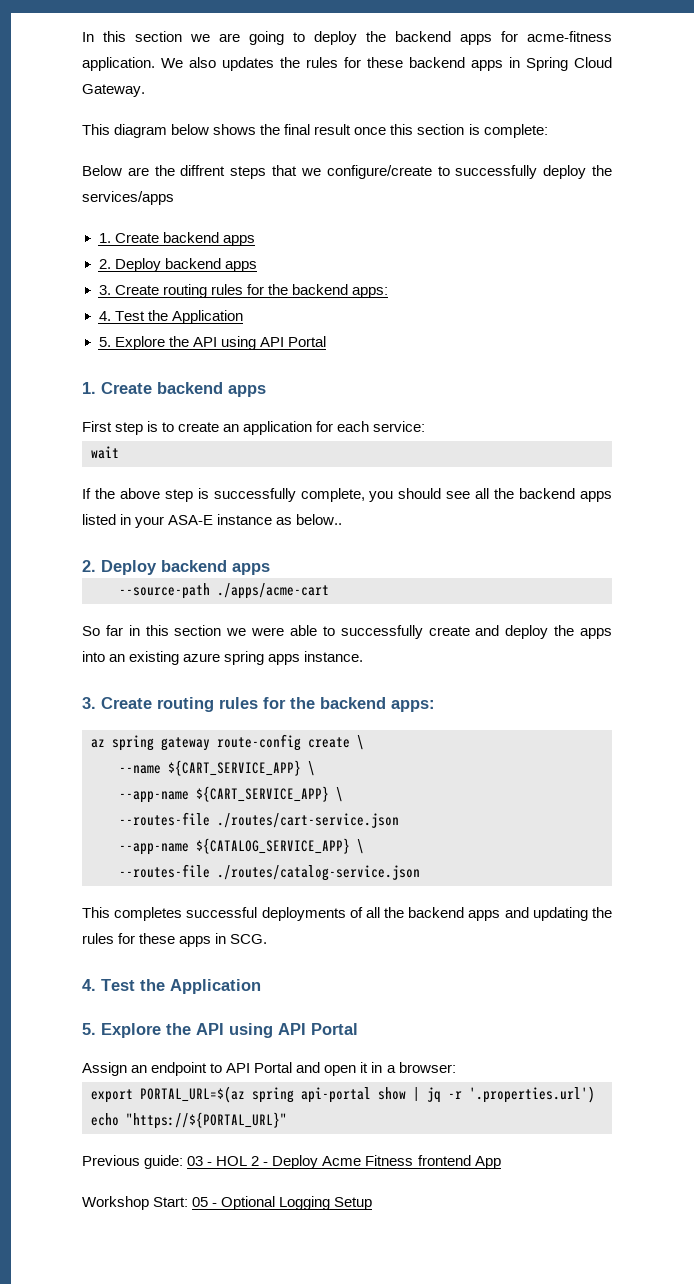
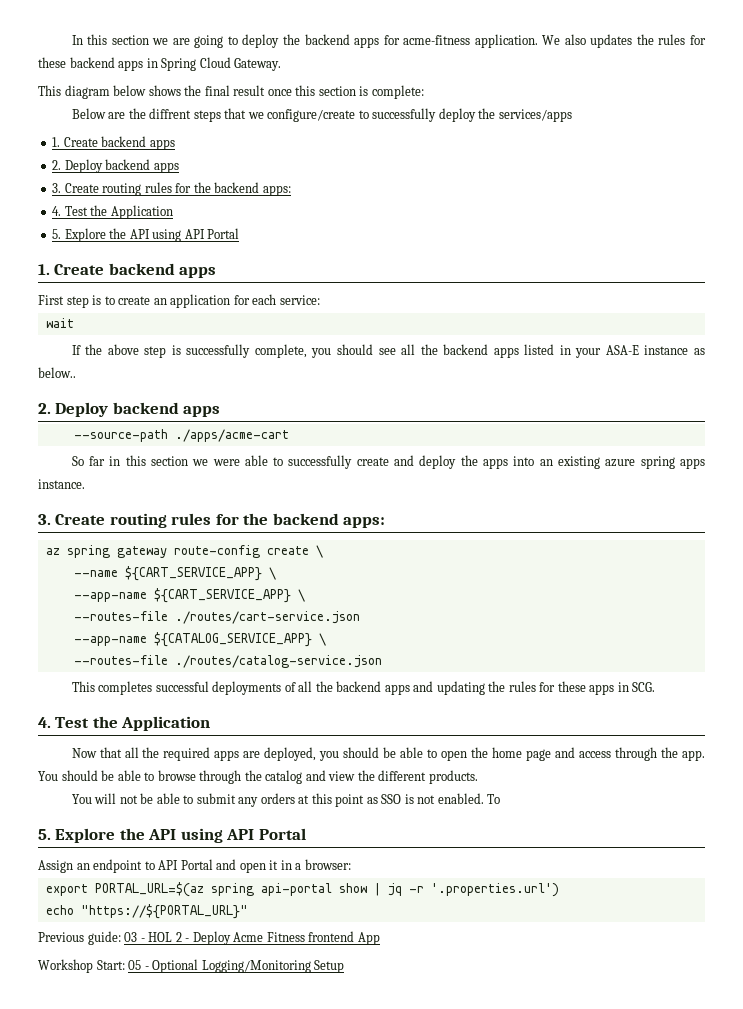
+ Now that all the required apps are deployed, you should be able to open the home page and access through the app. You should be able to browse through the catalog and view the different products.
+ You will not be able to submit any orders at this point as SSO is not enabled. To
- Workshop Start: 05 - Optional Logging Setup
+ Workshop Start: 05 - Optional Logging/Monitoring Setup

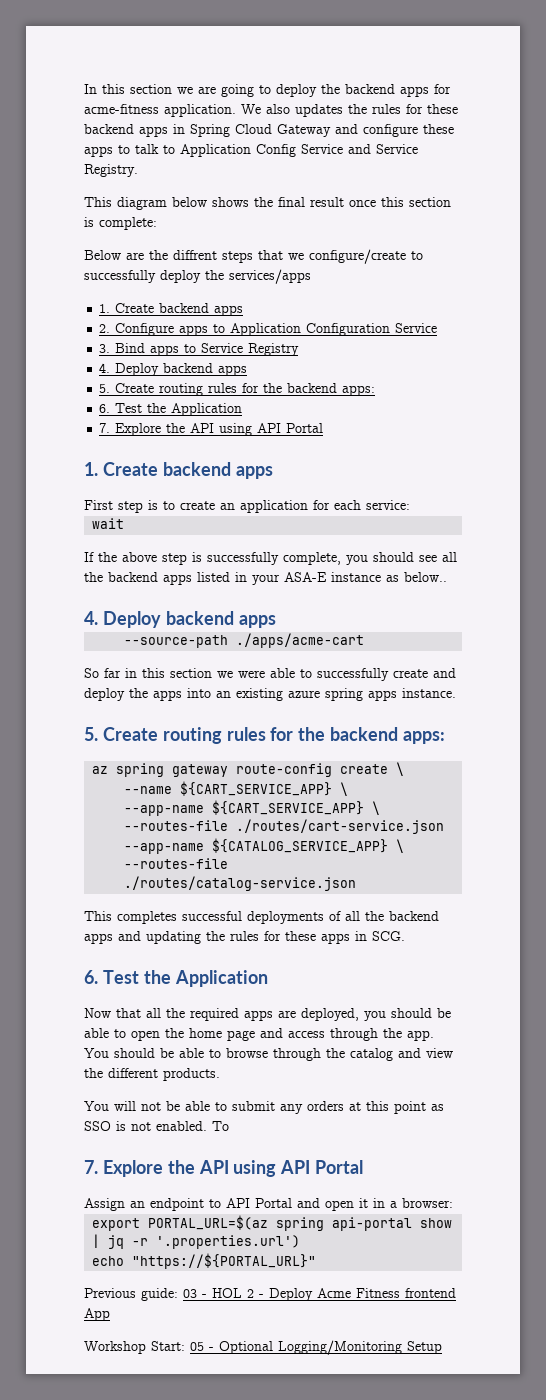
- We also updates the rules for these backend apps in Spring Cloud Gateway.
+ We also updates the rules for these backend apps in Spring Cloud Gateway and configure these apps to talk to Application Config Service and Service Registry.
  Below are the diffrent steps that we configure/create to successfully deploy the services/apps
  1. Create backend apps
- 2. Deploy backend apps
- 3. Create routing rules for the backend apps:
- 4. Test the Application
- 5. Explore the API using API Portal
+ 2. Configure apps to Application Configuration Service
+ 3. Bind apps to Service Registry
+ 4. Deploy backend apps
+ 5. Create routing rules for the backend apps:
+ 6. Test the Application
+ 7. Explore the API using API Portal
  If the above step is successfully complete, you should see all the backend apps listed in your ASA-E instance as below..
- 2. Deploy backend apps
+ 4. Deploy backend apps
  So far in this section we were able to successfully create and deploy the apps into an existing azure spring apps instance.
- 3. Create routing rules for the backend apps:
+ 5. Create routing rules for the backend apps:
  This completes successful deployments of all the backend apps and updating the rules for these apps in SCG.
- 4. Test the Application
+ 6. Test the Application
  To
- 5. Explore the API using API Portal
+ 7. Explore the API using API Portal

